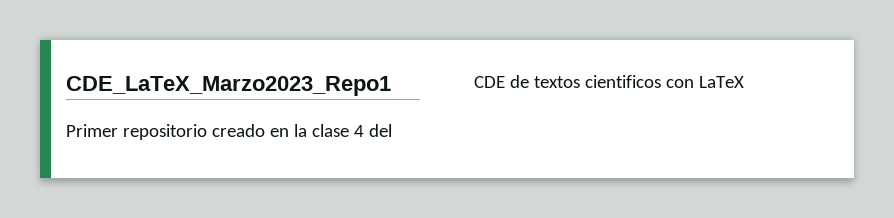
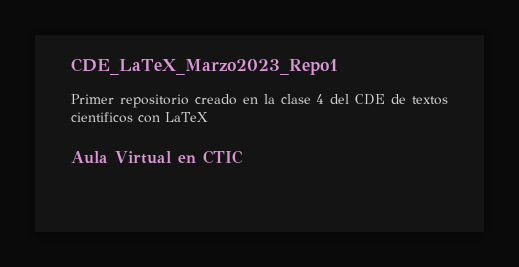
+ Aula Virtual en CTIC

